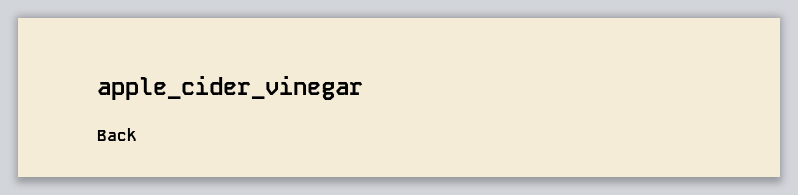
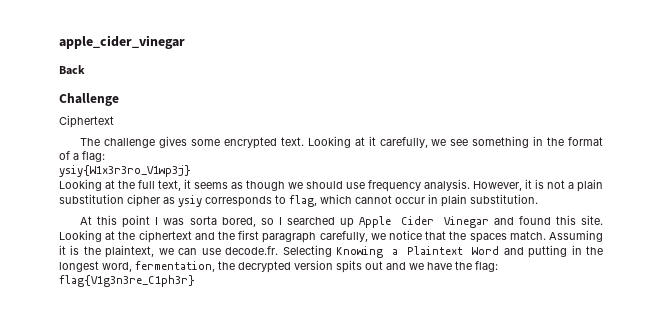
+ Challenge
+ Ciphertext
+ The challenge gives some encrypted text. Looking at it carefully, we see something in the format of a flag:
+ ysiy{W1x3r3ro_V1wp3j}
+ Looking at the full text, it seems as though we should use frequency analysis. However, it is not a plain substitution cipher as ysiy corresponds to flag, which cannot occur in plain substitution.
+ At this point I was sorta bored, so I searched up Apple Cider Vinegar and found this site. Looking at the ciphertext and the first paragraph carefully, we notice that the spaces match. Assuming it is the plaintext, we can use decode.fr. Selecting Knowing a Plaintext Word and putting in the longest word, fermentation, the decrypted version spits out and we have the flag: flag{V1g3n3re_C1ph3r}

